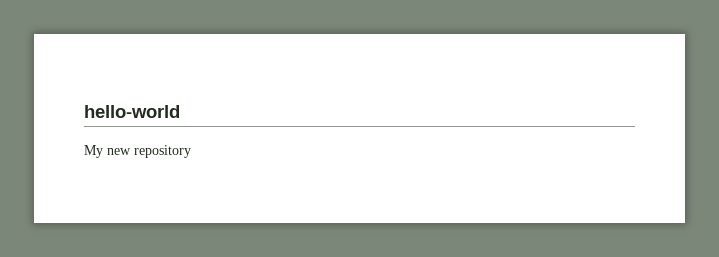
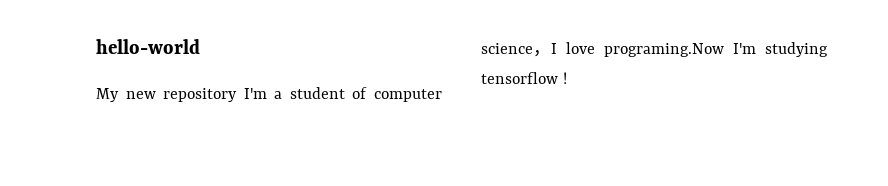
- My new repository
+ My new repository I'm a student of computer science，I love programing.Now I'm studying tensorflow !

